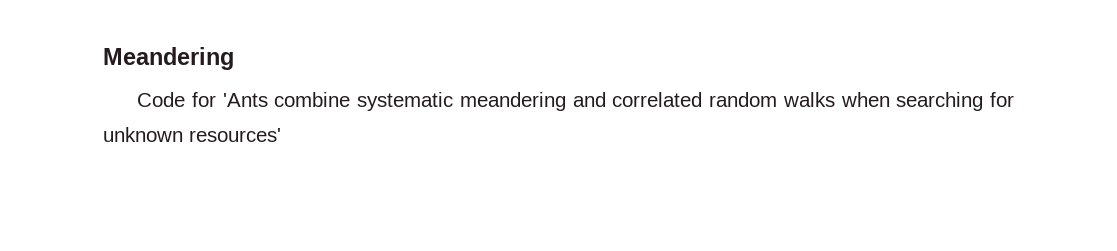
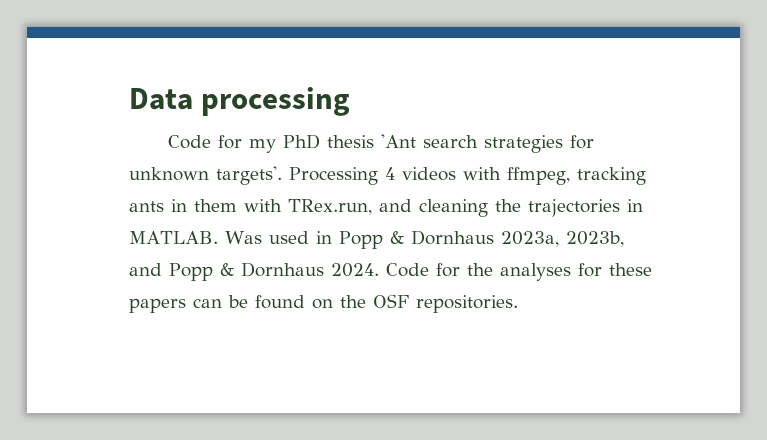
- Meandering
- Code for 'Ants combine systematic meandering and correlated random walks when searching for unknown resources'
+ Data processing
+ Code for my PhD thesis 'Ant search strategies for unknown targets'. Processing 4 videos with ffmpeg, tracking ants in them with TRex.run, and cleaning the trajectories in MATLAB. Was used in Popp & Dornhaus 2023a, 2023b, and Popp & Dornhaus 2024. Code for the analyses for these papers can be found on the OSF repositories.

